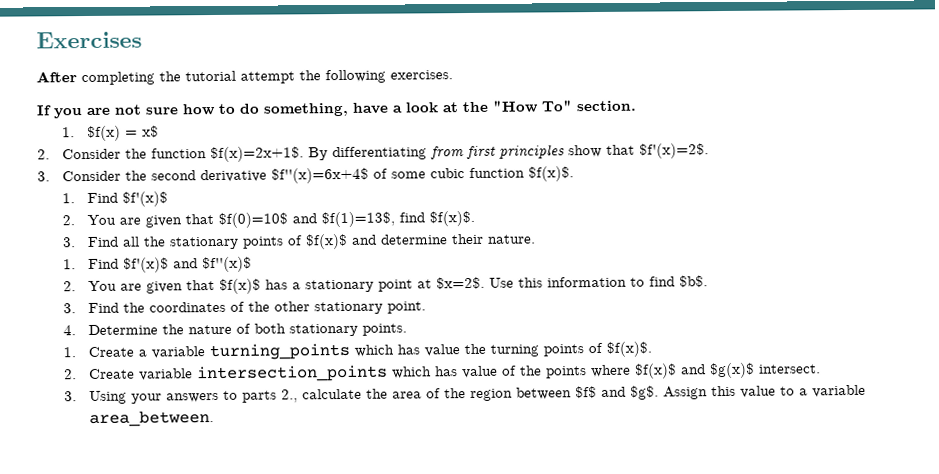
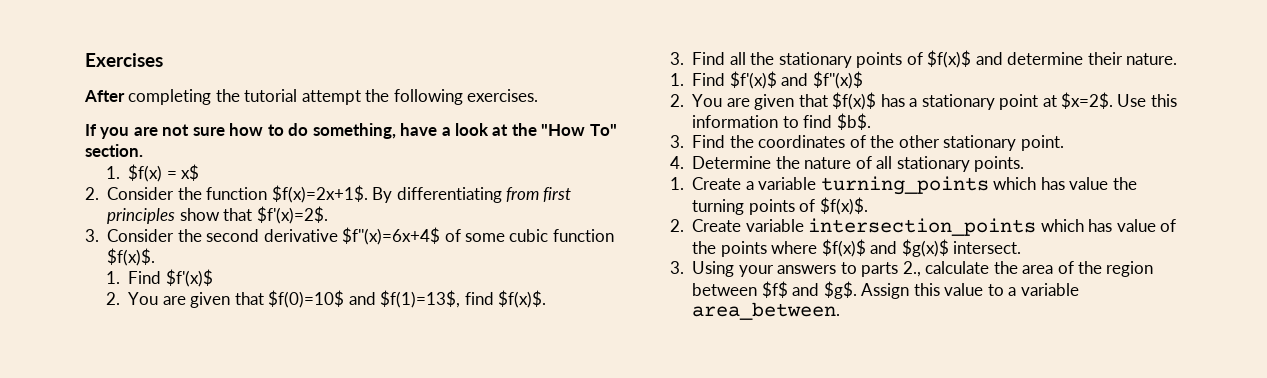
- 4. Determine the nature of both stationary points.
+ 4. Determine the nature of all stationary points.

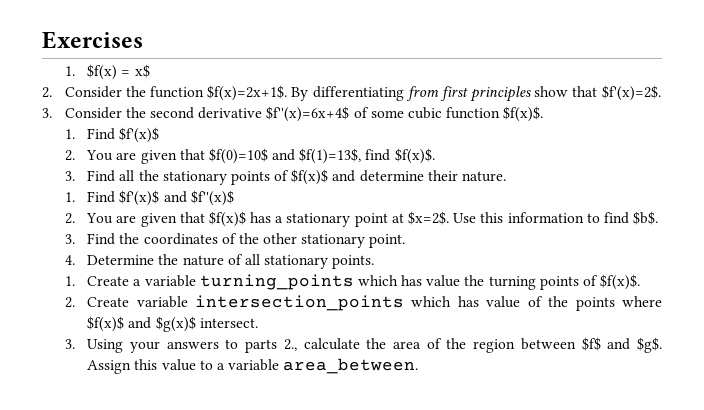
- After completing the tutorial attempt the following exercises.
- If you are not sure how to do something, have a look at the "How To" section.

